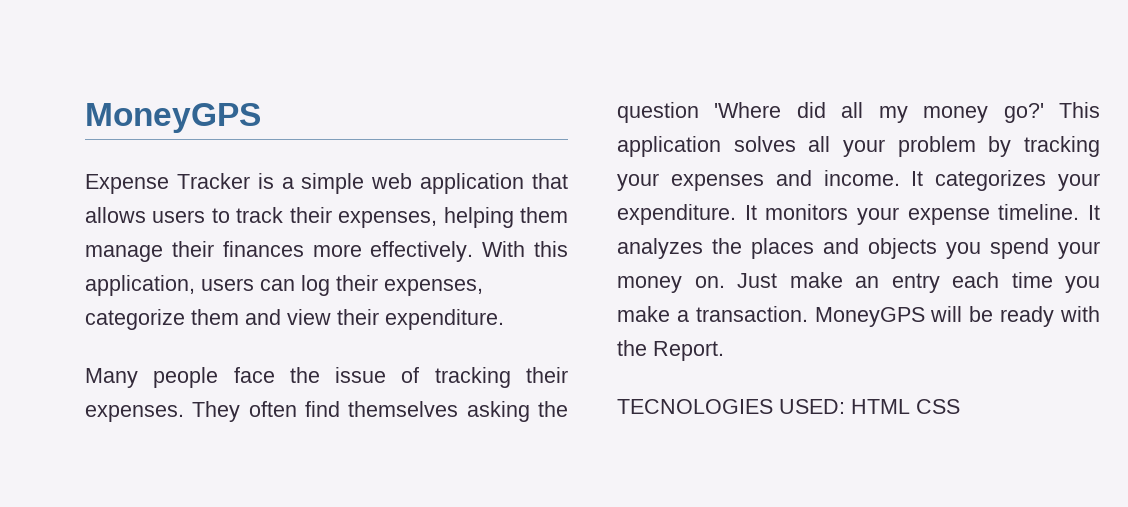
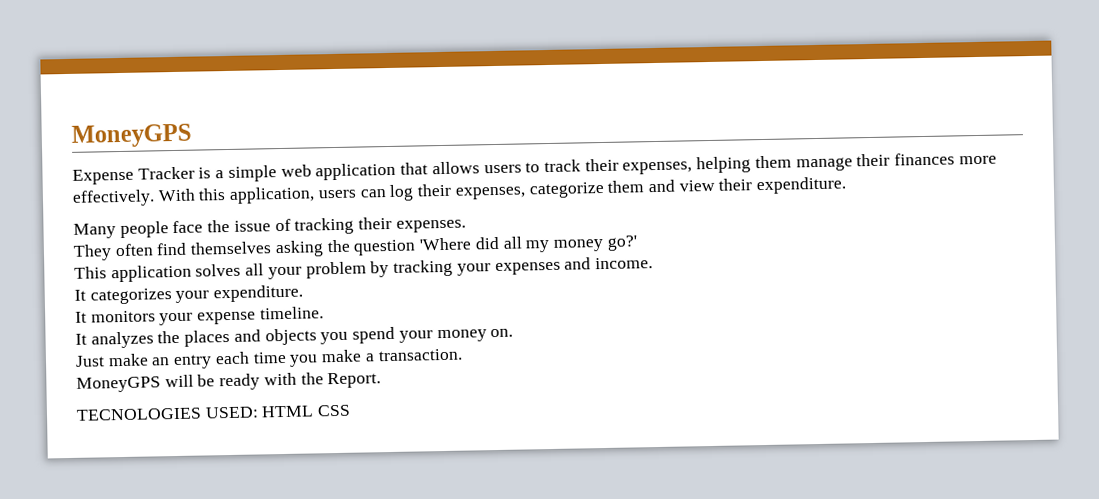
- Many people face the issue of tracking their expenses. They often find themselves asking the question 'Where did all my money go?' This application solves all your problem by tracking your expenses and income. It categorizes your expenditure. It monitors your expense timeline. It analyzes the places and objects you spend your money on. Just make an entry each time you make a transaction. MoneyGPS will be ready with the Report.
+ Many people face the issue of tracking their expenses.
+ They often find themselves asking the question 'Where did all my money go?'
+ This application solves all your problem by tracking your expenses and income.
+ It categorizes your expenditure.
+ It monitors your expense timeline.
+ It analyzes the places and objects you spend your money on.
+ Just make an entry each time you make a transaction.
+ MoneyGPS will be ready with the Report.

